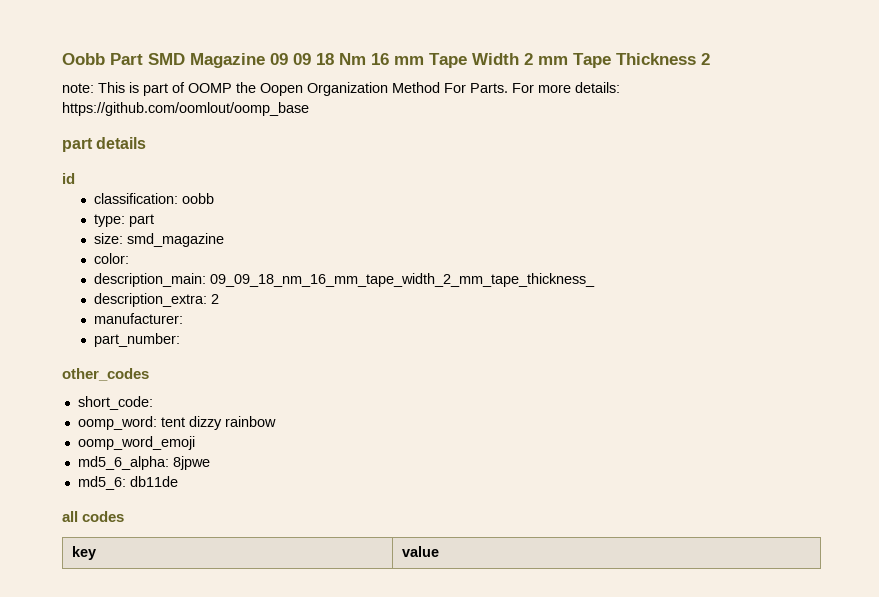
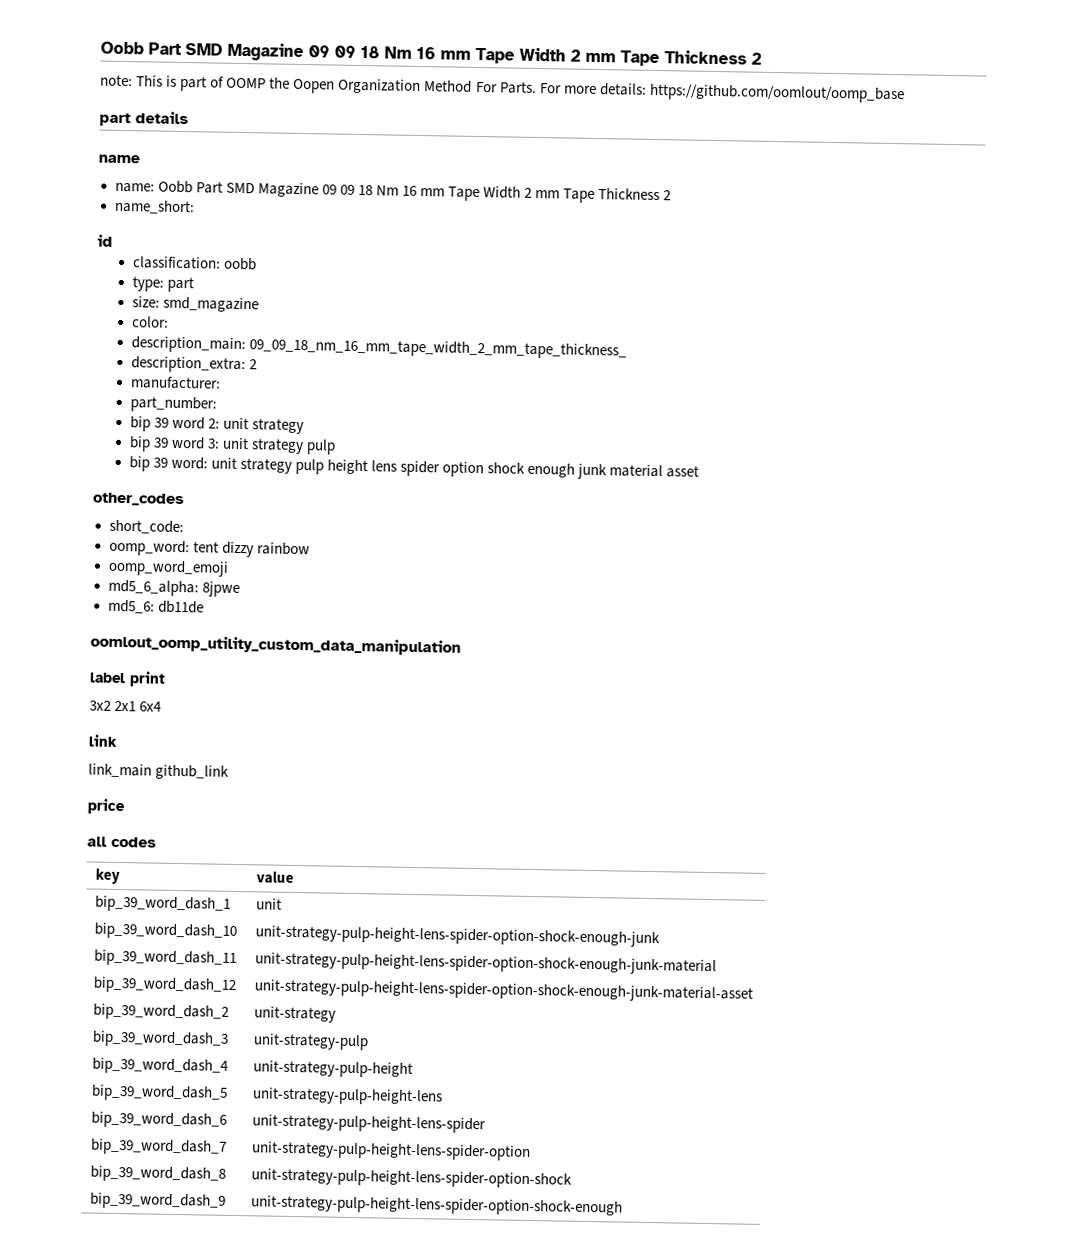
+ name
+ name: Oobb Part SMD Magazine 09 09 18 Nm 16 mm Tape Width 2 mm Tape Thickness 2
+ name_short:
+ bip 39 word 2: unit strategy
+ bip 39 word 3: unit strategy pulp
+ bip 39 word: unit strategy pulp height lens spider option shock enough junk material asset
+ oomlout_oomp_utility_custom_data_manipulation
+ label print
+ 3x2 2x1 6x4
+ link
+ link_main github_link
+ price
  all codes
  key | value
+ bip_39_word_dash_1 | unit
+ bip_39_word_dash_10 | unit-strategy-pulp-height-lens-spider-option-shock-enough-junk
+ bip_39_word_dash_11 | unit-strategy-pulp-height-lens-spider-option-shock-enough-junk-material
+ bip_39_word_dash_12 | unit-strategy-pulp-height-lens-spider-option-shock-enough-junk-material-asset
+ bip_39_word_dash_2 | unit-strategy
+ bip_39_word_dash_3 | unit-strategy-pulp
+ bip_39_word_dash_4 | unit-strategy-pulp-height
+ bip_39_word_dash_5 | unit-strategy-pulp-height-lens
+ bip_39_word_dash_6 | unit-strategy-pulp-height-lens-spider
+ bip_39_word_dash_7 | unit-strategy-pulp-height-lens-spider-option
+ bip_39_word_dash_8 | unit-strategy-pulp-height-lens-spider-option-shock
+ bip_39_word_dash_9 | unit-strategy-pulp-height-lens-spider-option-shock-enough

